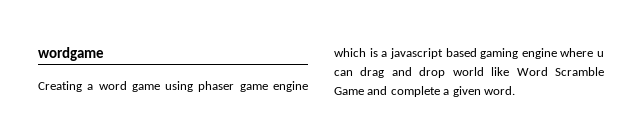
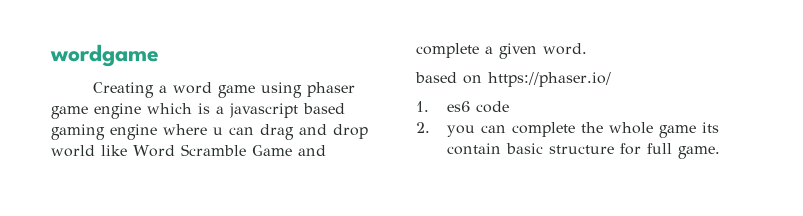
+ based on https://phaser.io/
+ 1. es6 code
+ 2. you can complete the whole game its contain basic structure for full game.

